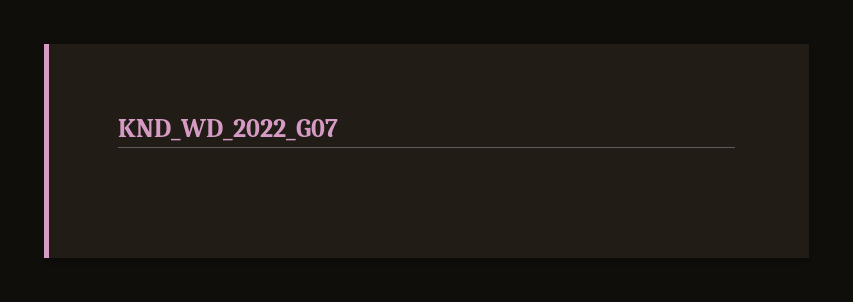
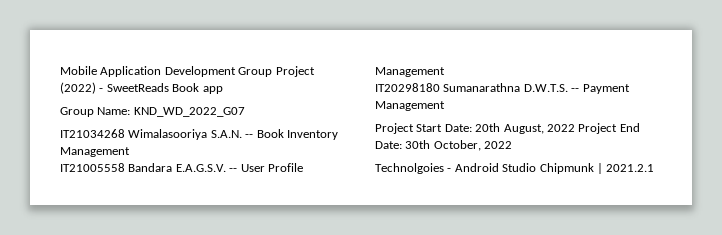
- KND_WD_2022_G07
+ Mobile Application Development Group Project (2022) - SweetReads Book app
+ Group Name: KND_WD_2022_G07
+ IT21034268 Wimalasooriya S.A.N. -- Book Inventory Management
+ IT21005558 Bandara E.A.G.S.V. -- User Profile Management
+ IT20298180 Sumanarathna D.W.T.S. -- Payment Management
+ Project Start Date: 20th August, 2022 Project End Date: 30th October, 2022
+ Technolgoies - Android Studio Chipmunk | 2021.2.1

